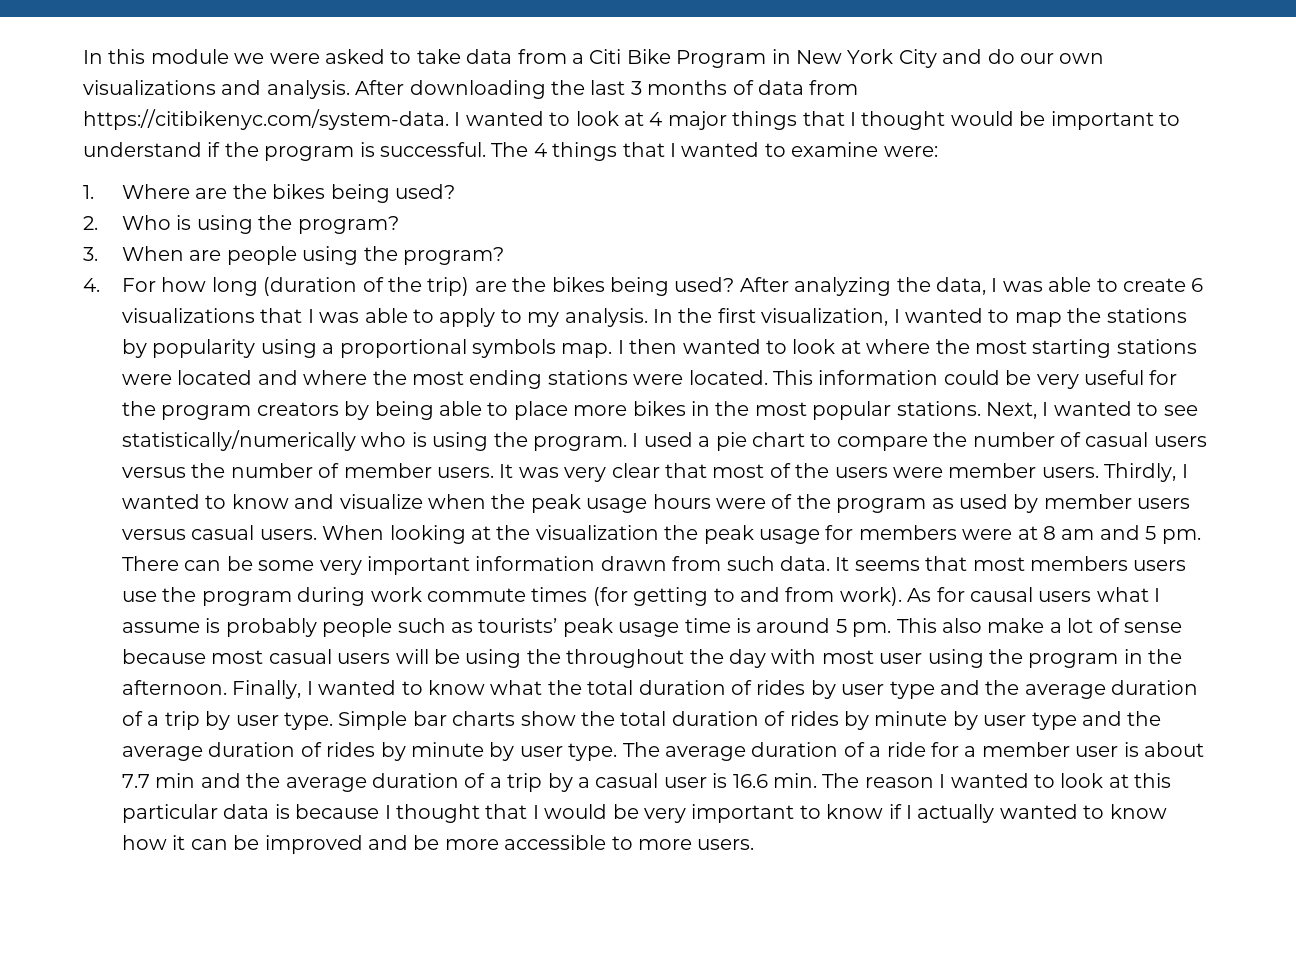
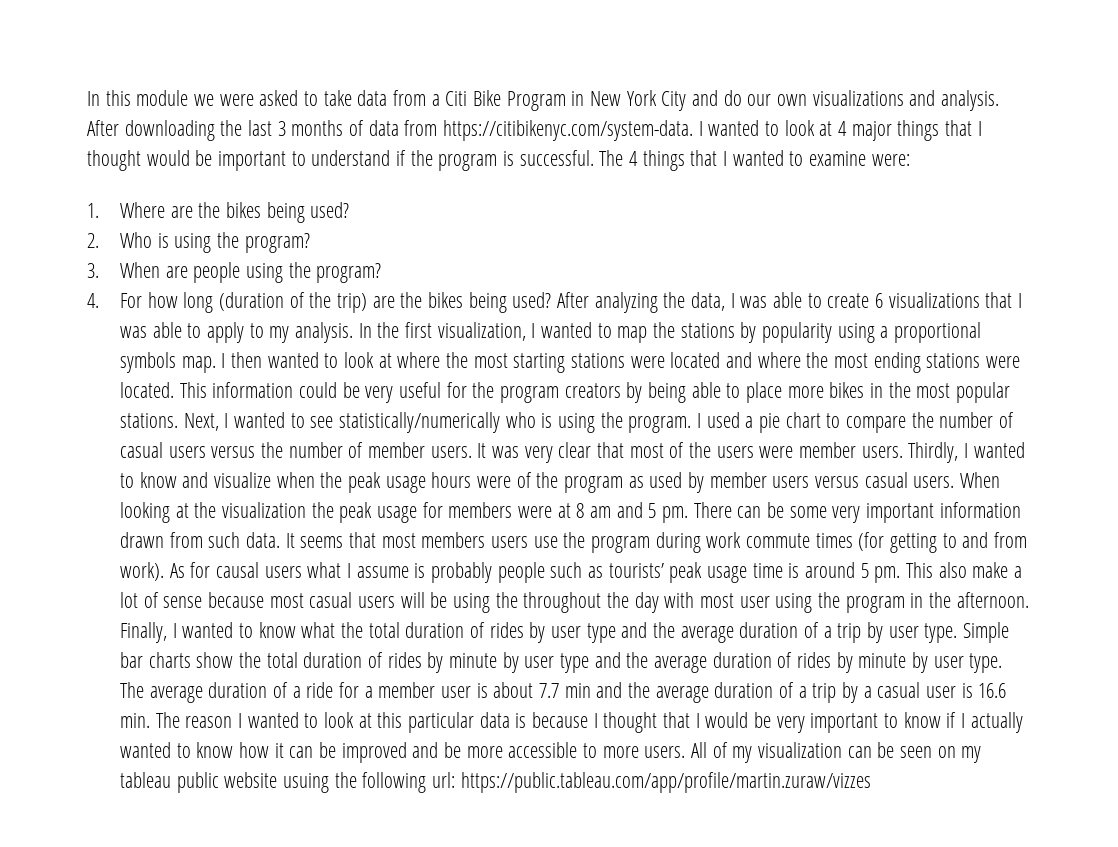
+ All of my visualization can be seen on my tableau public website usuing the following url: https://public.tableau.com/app/profile/martin.zuraw/vizzes

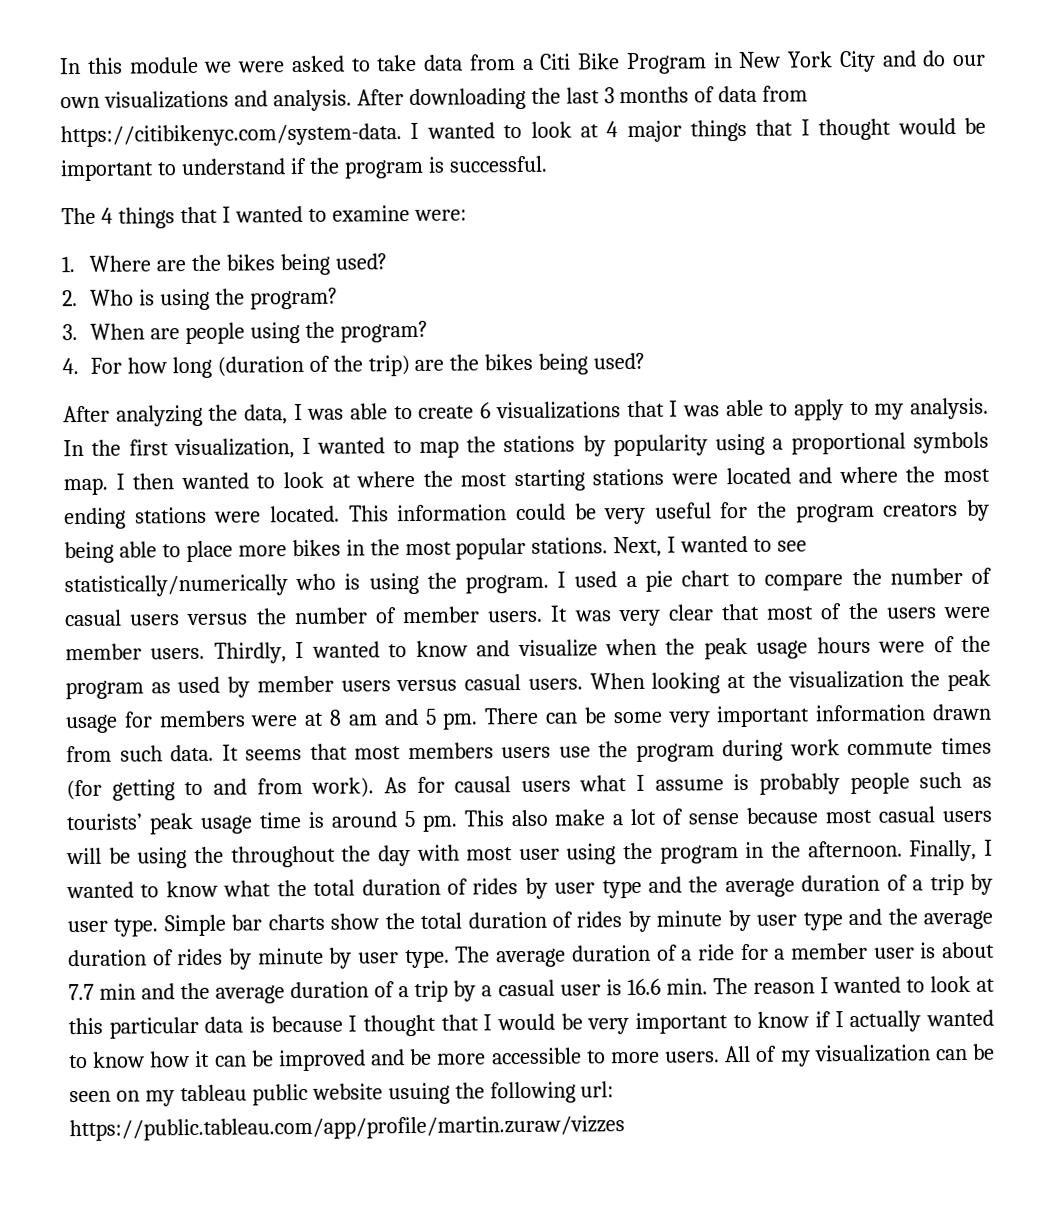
- After downloading the last 3 months of data from https://citibikenyc.com/system-data. I wanted to look at 4 major things that I thought would be important to understand if the program is successful. The 4 things that I wanted to examine were:
+ After downloading the last 3 months of data from https://citibikenyc.com/system-data. I wanted to look at 4 major things that I thought would be important to understand if the program is successful.
+ The 4 things that I wanted to examine were:
- 4. For how long (duration of the trip) are the bikes being used? After analyzing the data, I was able to create 6 visualizations that I was able to apply to my analysis.
+ 4. For how long (duration of the trip) are the bikes being used?
+ After analyzing the data, I was able to create 6 visualizations that I was able to apply to my analysis.

